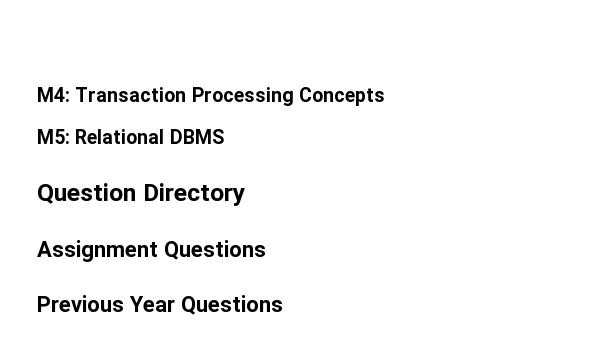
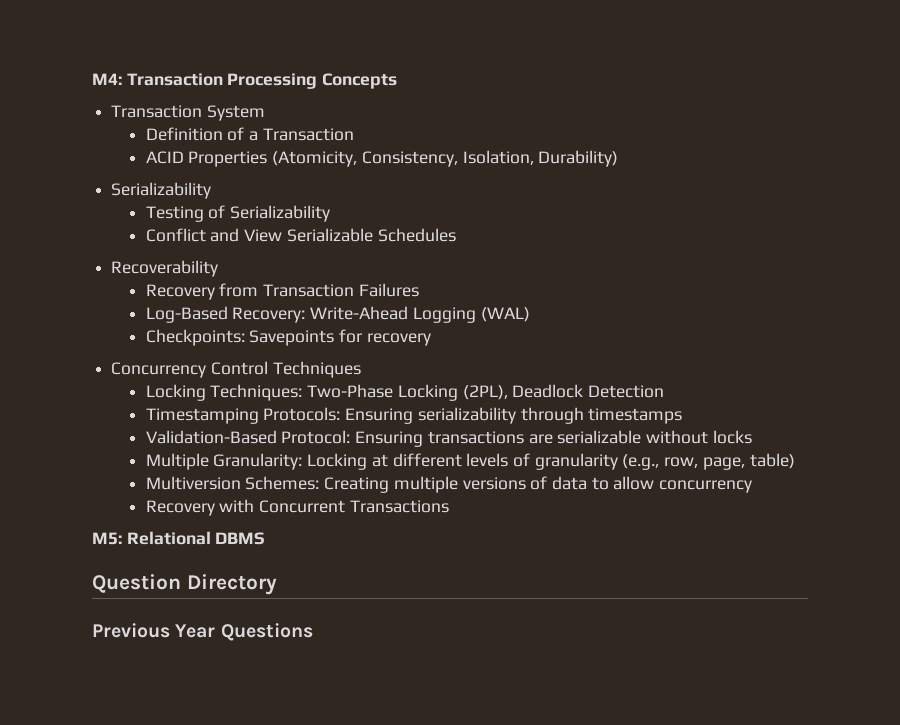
+ Transaction System
+ Definition of a Transaction
+ ACID Properties (Atomicity, Consistency, Isolation, Durability)
+ Serializability
+ Testing of Serializability
+ Conflict and View Serializable Schedules
+ Recoverability
+ Recovery from Transaction Failures
+ Log-Based Recovery: Write-Ahead Logging (WAL)
+ Checkpoints: Savepoints for recovery
+ Concurrency Control Techniques
+ Locking Techniques: Two-Phase Locking (2PL), Deadlock Detection
+ Timestamping Protocols: Ensuring serializability through timestamps
+ Validation-Based Protocol: Ensuring transactions are serializable without locks
+ Multiple Granularity: Locking at different levels of granularity (e.g., row, page, table)
+ Multiversion Schemes: Creating multiple versions of data to allow concurrency
+ Recovery with Concurrent Transactions
- Assignment Questions

